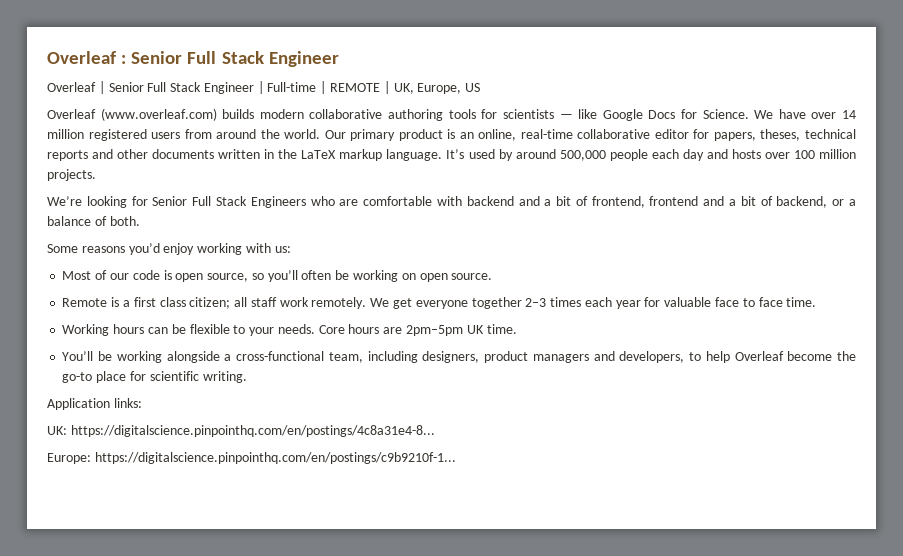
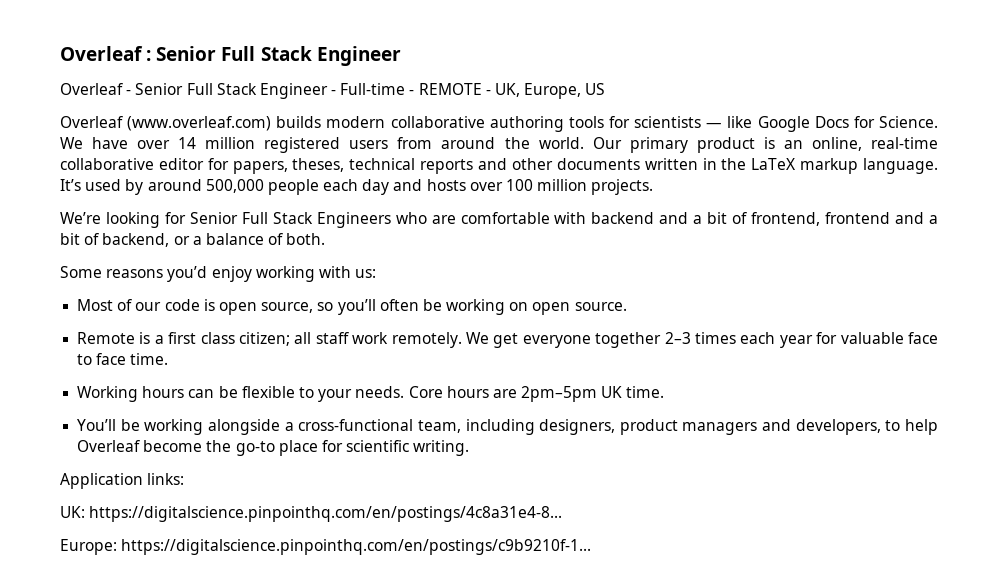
- Overleaf | Senior Full Stack Engineer | Full-time | REMOTE | UK, Europe, US
+ Overleaf - Senior Full Stack Engineer - Full-time - REMOTE - UK, Europe, US

